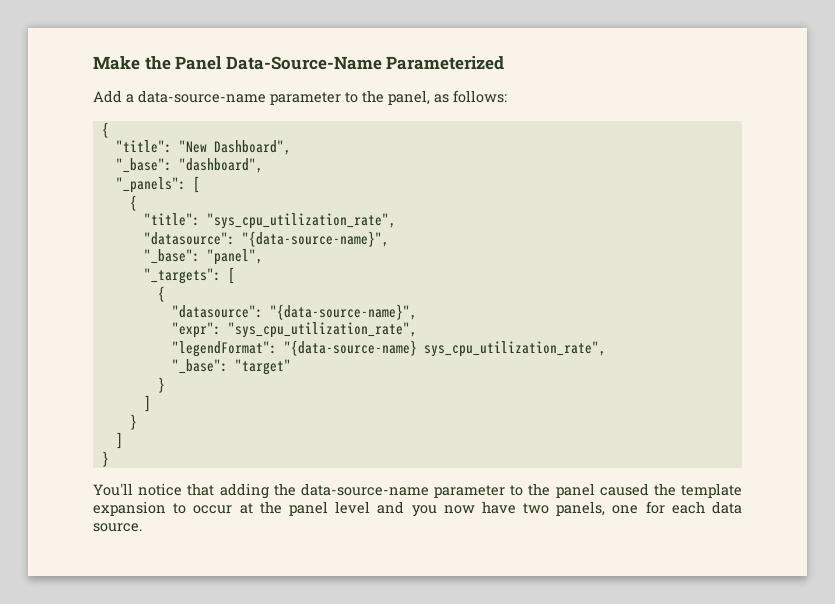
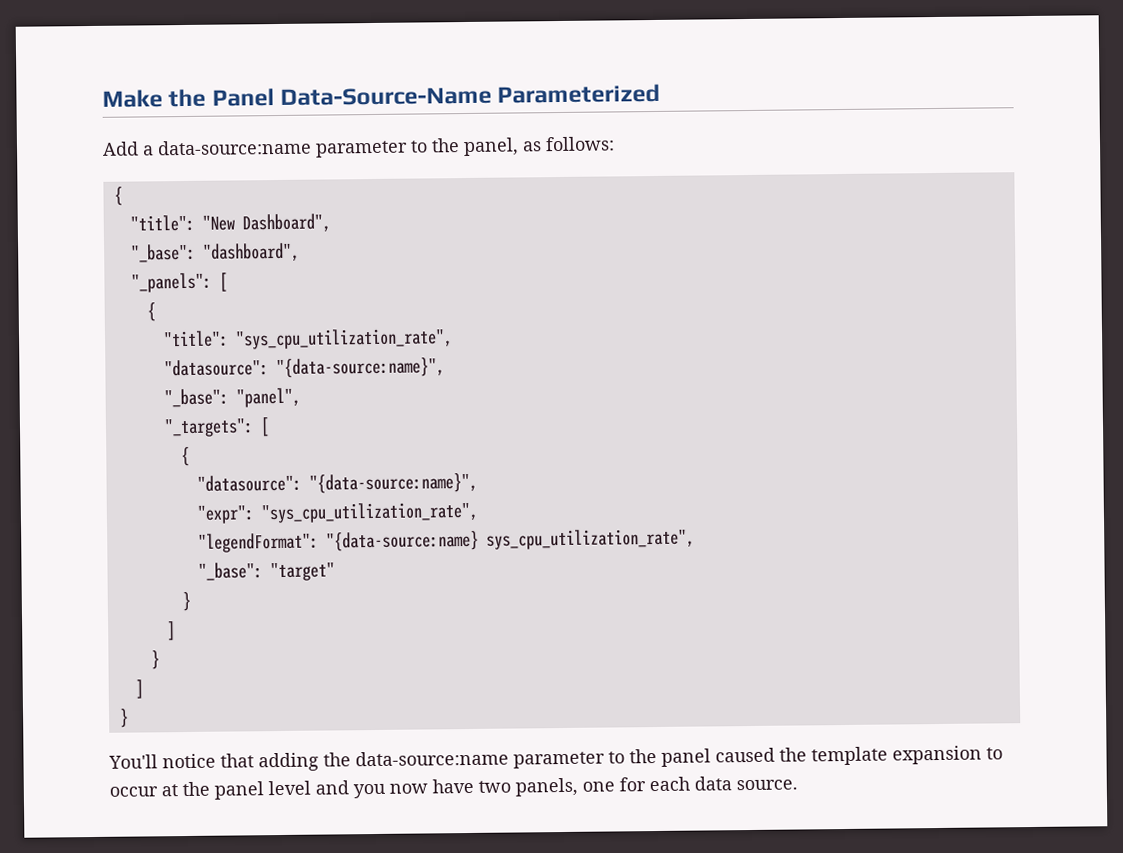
- Add a data-source-name parameter to the panel, as follows:
+ Add a data-source:name parameter to the panel, as follows:
  "title": "sys_cpu_utilization_rate",
- "datasource": "{data-source-name}",
+ "datasource": "{data-source:name}",
  "_targets": [
  {
- "datasource": "{data-source-name}",
+ "datasource": "{data-source:name}",
- "legendFormat": "{data-source-name} sys_cpu_utilization_rate",
+ "legendFormat": "{data-source:name} sys_cpu_utilization_rate",
- You'll notice that adding the data-source-name parameter to the panel caused the template expansion to occur at the panel level and you now have two panels, one for each data source.
+ You'll notice that adding the data-source:name parameter to the panel caused the template expansion to occur at the panel level and you now have two panels, one for each data source.

